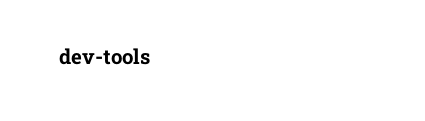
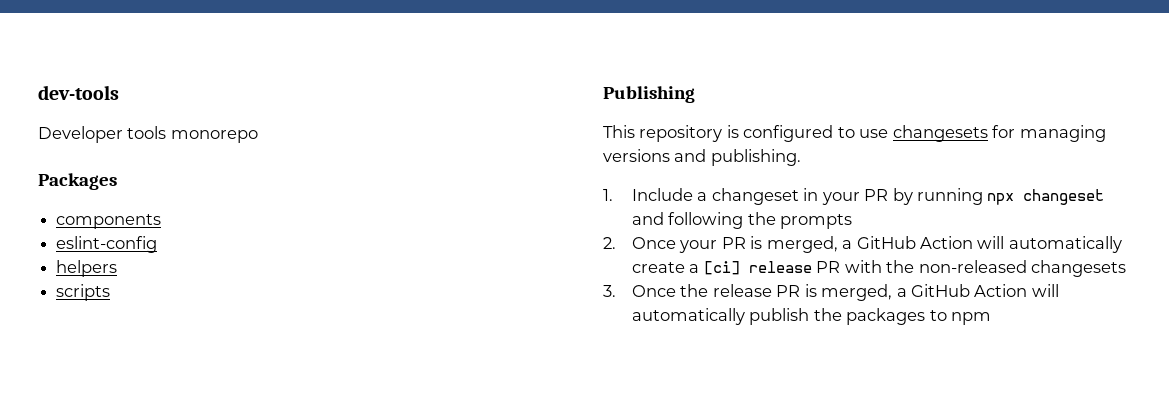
+ Developer tools monorepo
+ Packages
+ components
+ eslint-config
+ helpers
+ scripts
+ Publishing
+ This repository is configured to use changesets for managing versions and publishing.
+ 1. Include a changeset in your PR by running npx changeset and following the prompts
+ 2. Once your PR is merged, a GitHub Action will automatically create a [ci] release PR with the non-released changesets
+ 3. Once the release PR is merged, a GitHub Action will automatically publish the packages to npm

